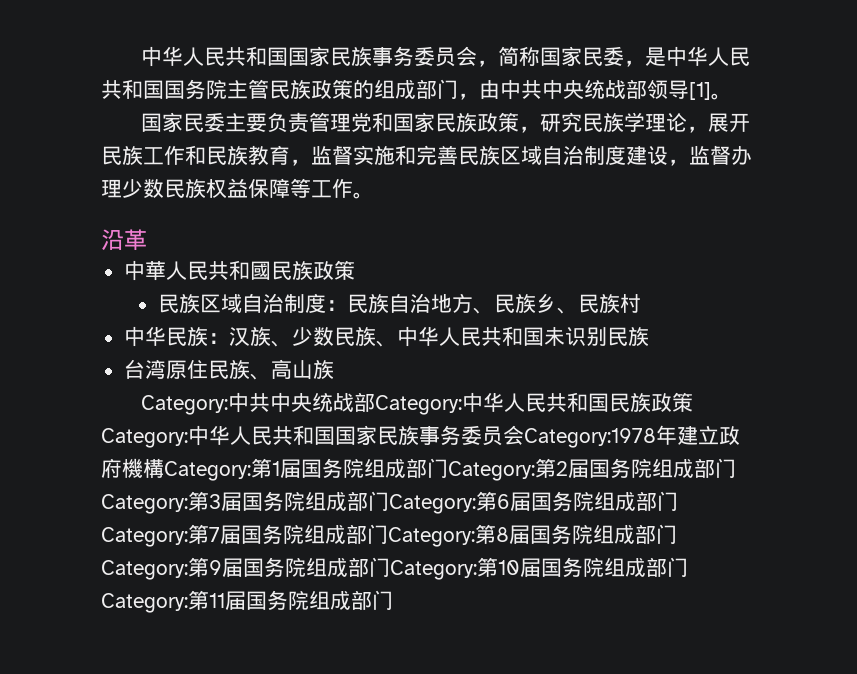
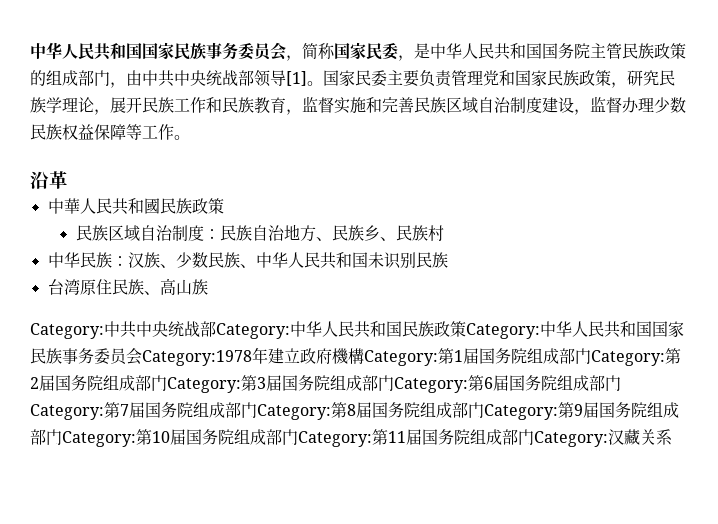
- 中华人民共和国国家民族事务委员会，简称国家民委，是中华人民共和国国务院主管民族政策的组成部门，由中共中央统战部领导[1]。
- 国家民委主要负责管理党和国家民族政策，研究民族学理论，展开民族工作和民族教育，监督实施和完善民族区域自治制度建设，监督办理少数民族权益保障等工作。
+ 中华人民共和国国家民族事务委员会，简称国家民委，是中华人民共和国国务院主管民族政策的组成部门，由中共中央统战部领导[1]。国家民委主要负责管理党和国家民族政策，研究民族学理论，展开民族工作和民族教育，监督实施和完善民族区域自治制度建设，监督办理少数民族权益保障等工作。
- 第11届国务院组成部门
+ 第11届国务院组成部门Category:汉藏关系

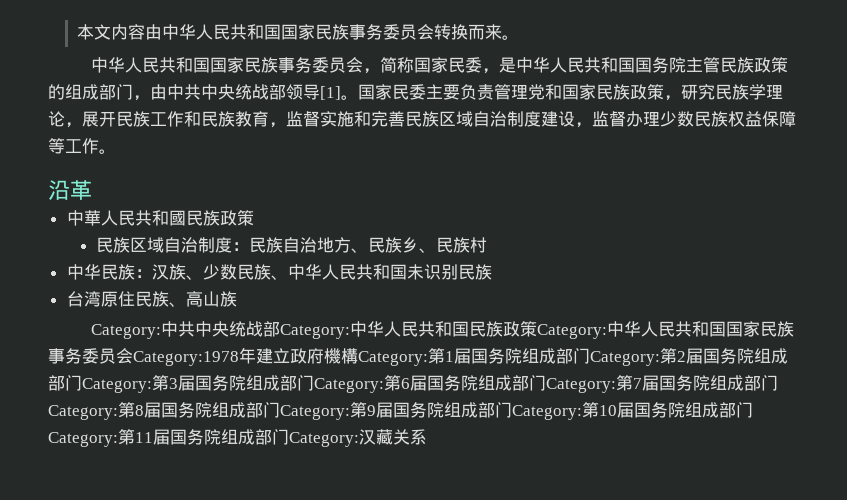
+ 本文内容由中华人民共和国国家民族事务委员会转换而来。

